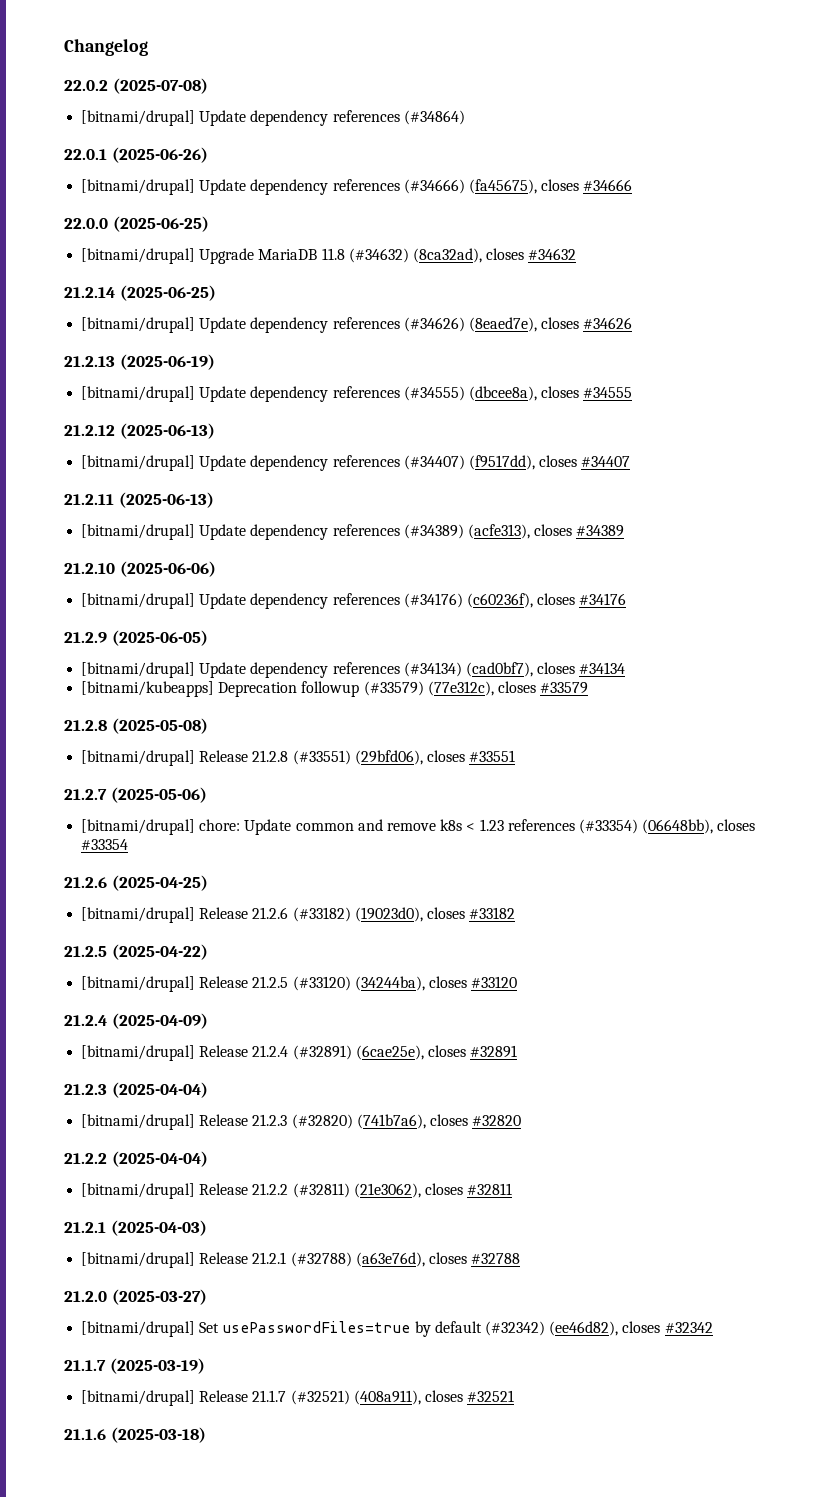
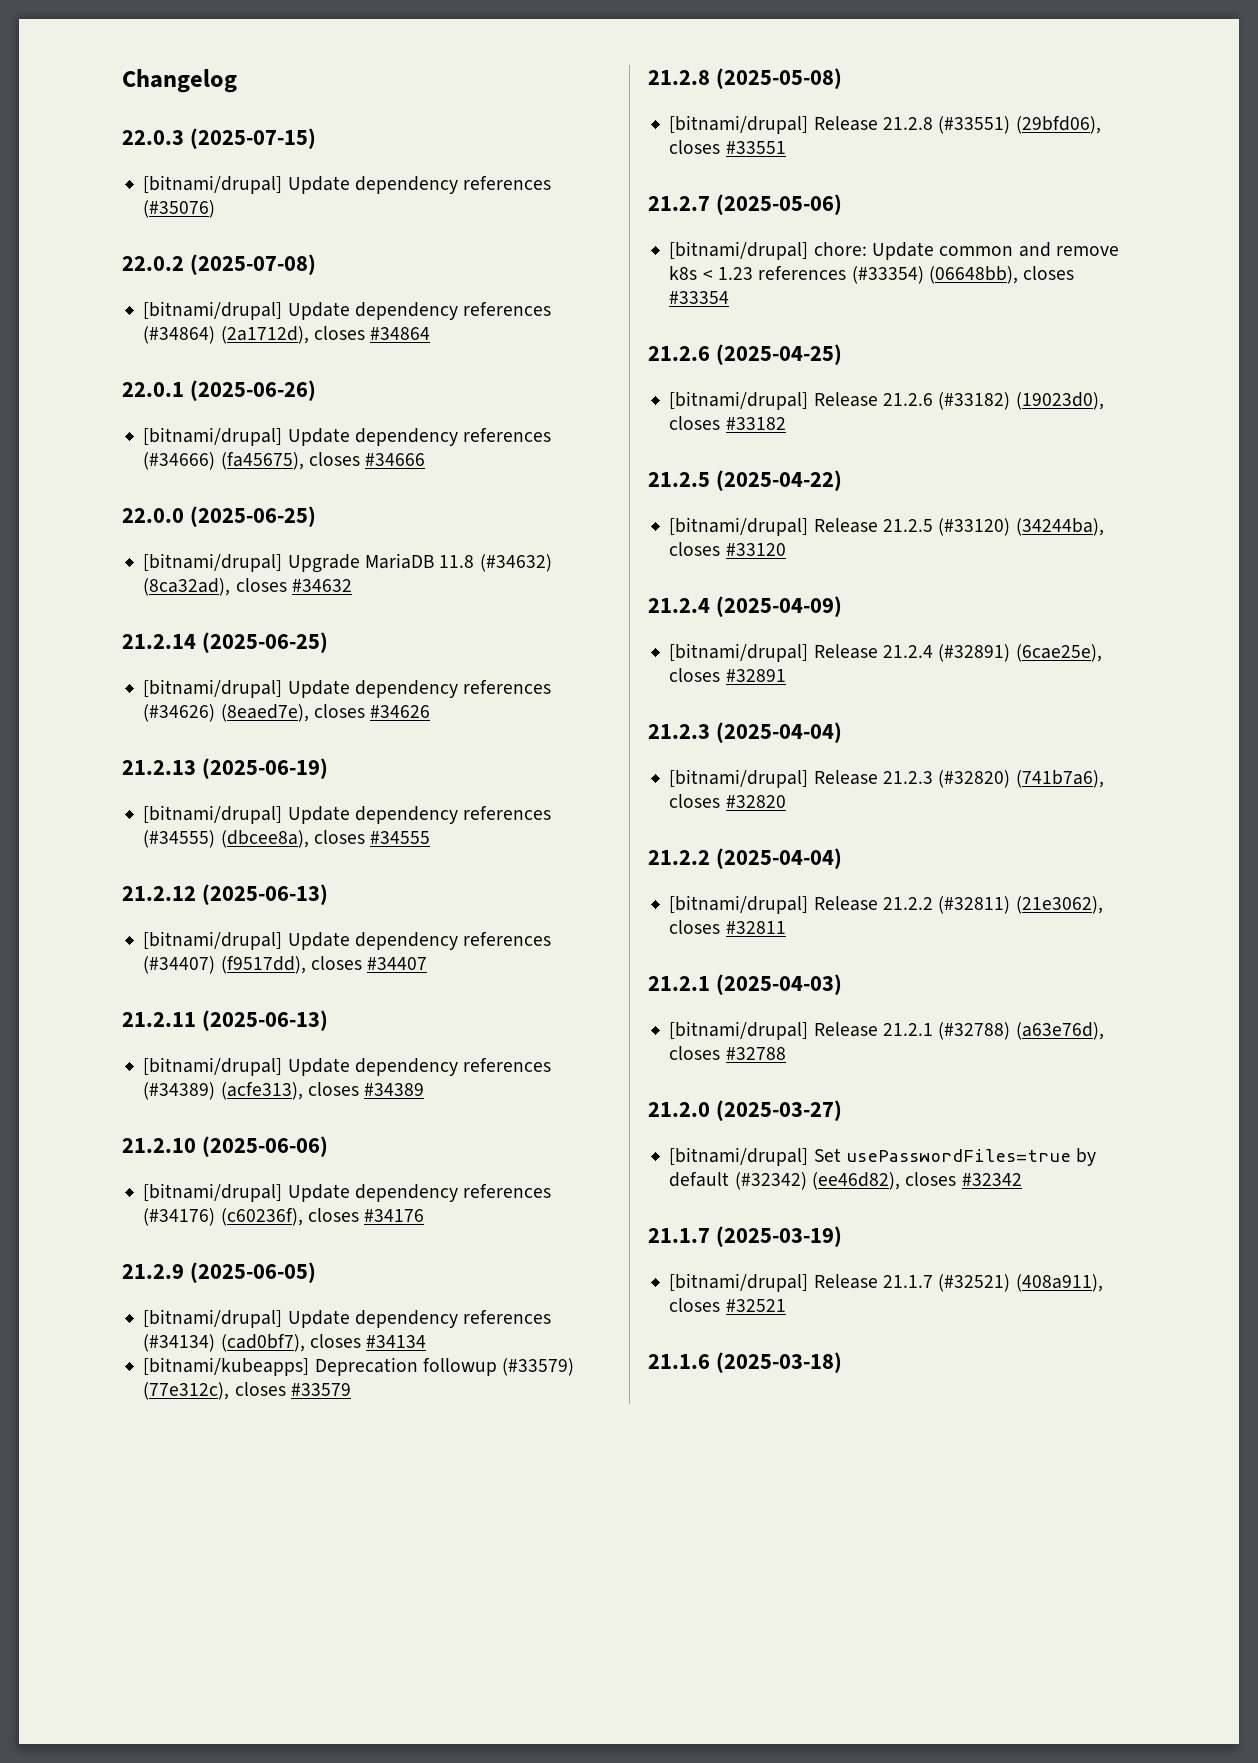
+ 22.0.3 (2025-07-15)
+ [bitnami/drupal] Update dependency references (#35076)
- [bitnami/drupal] Update dependency references (#34864)
+ [bitnami/drupal] Update dependency references (#34864) (2a1712d), closes #34864

